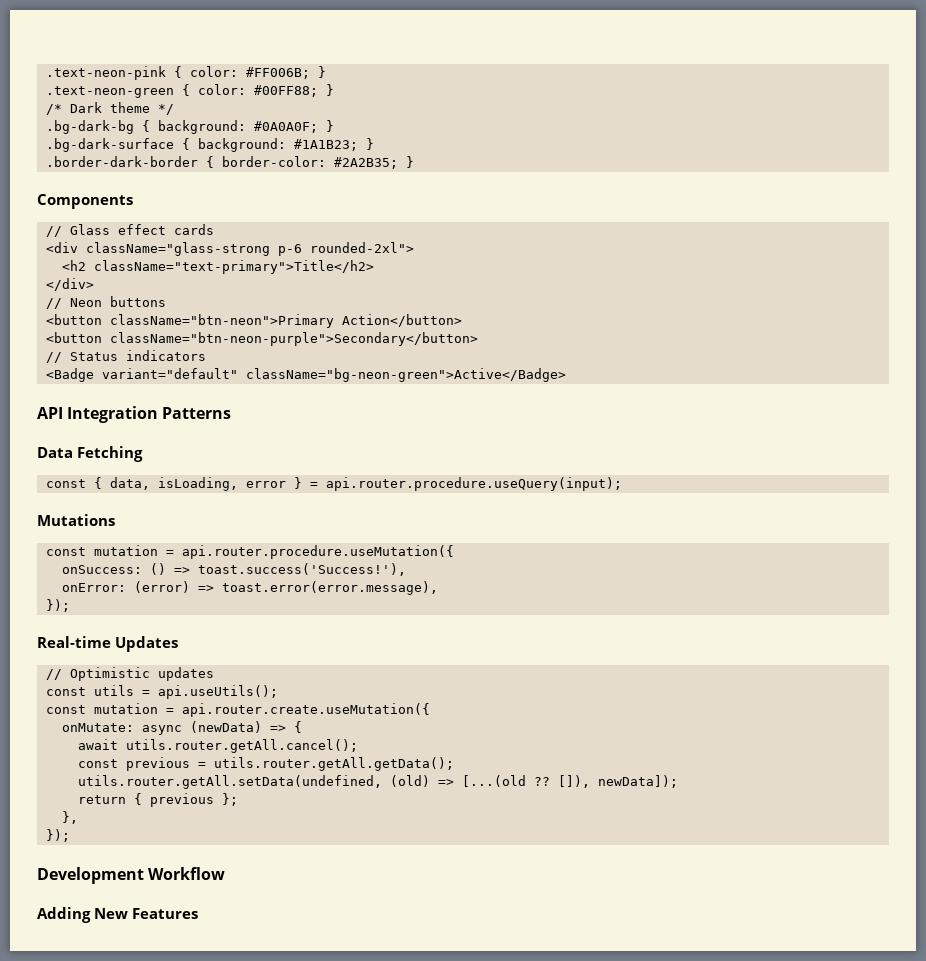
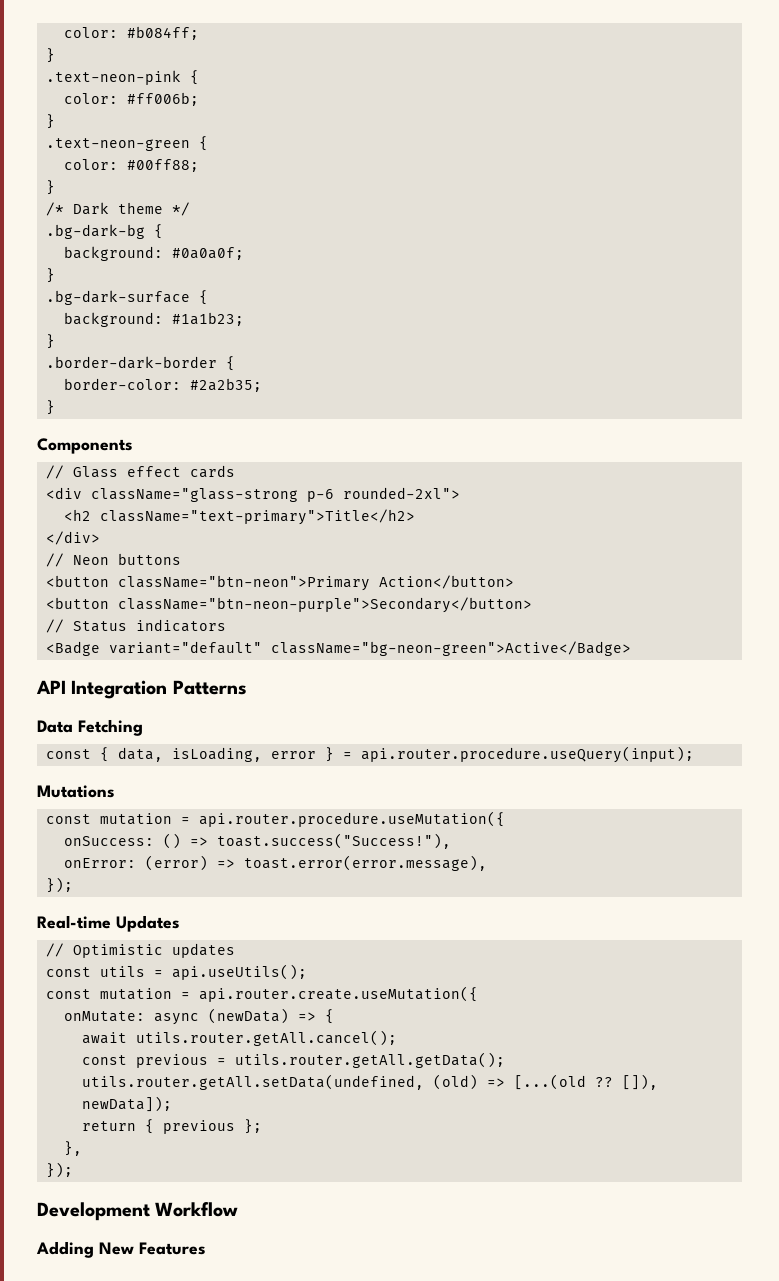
+ color: #b084ff;
+ }
- .text-neon-pink { color: #FF006B; }
+ .text-neon-pink {
+ color: #ff006b;
+ }
- .text-neon-green { color: #00FF88; }
+ .text-neon-green {
+ color: #00ff88;
+ }
- .bg-dark-bg { background: #0A0A0F; }
+ .bg-dark-bg {
+ background: #0a0a0f;
+ }
- .bg-dark-surface { background: #1A1B23; }
+ .bg-dark-surface {
+ background: #1a1b23;
+ }
- .border-dark-border { border-color: #2A2B35; }
+ .border-dark-border {
+ border-color: #2a2b35;
+ }
- onSuccess: () => toast.success('Success!'),
+ onSuccess: () => toast.success("Success!"),

